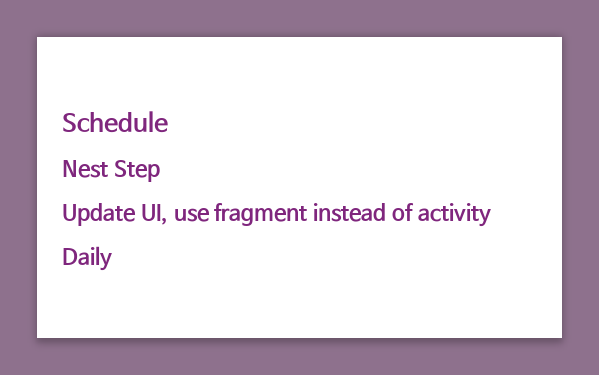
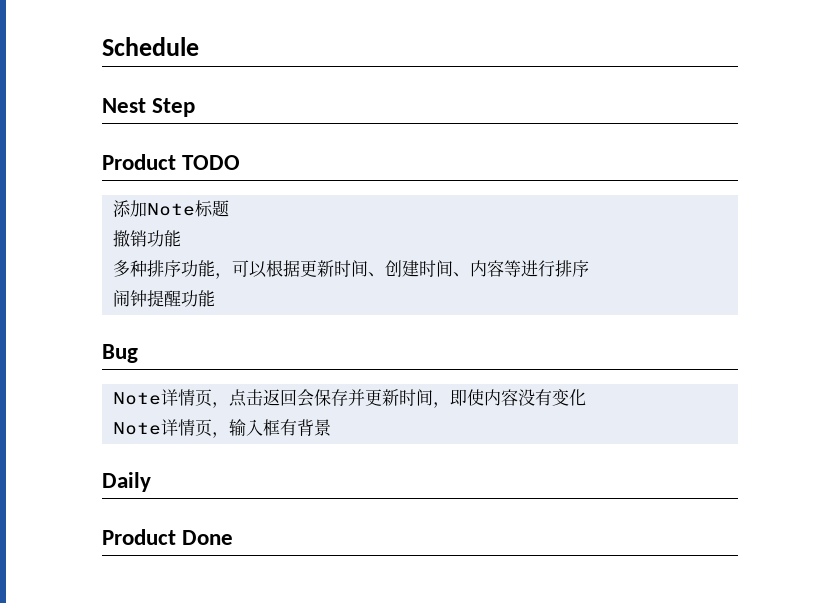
- Update UI, use fragment instead of activity
+ Product TODO
+ 添加Note标题
+ 撤销功能
+ 多种排序功能，可以根据更新时间、创建时间、内容等进行排序
+ 闹钟提醒功能
+ Bug
+ Note详情页，点击返回会保存并更新时间，即使内容没有变化
+ Note详情页，输入框有背景
+ Product Done

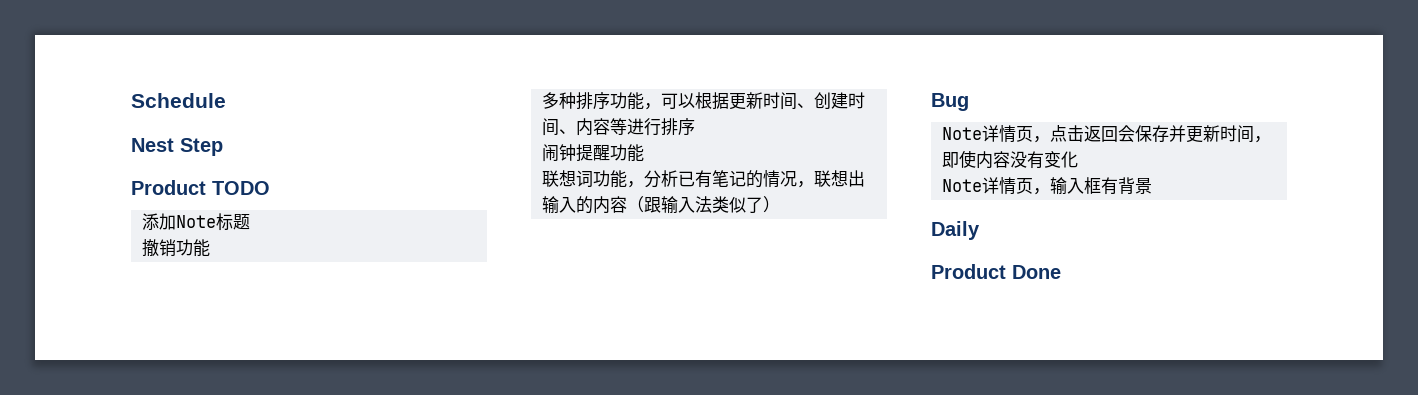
+ 联想词功能，分析已有笔记的情况，联想出输入的内容（跟输入法类似了）

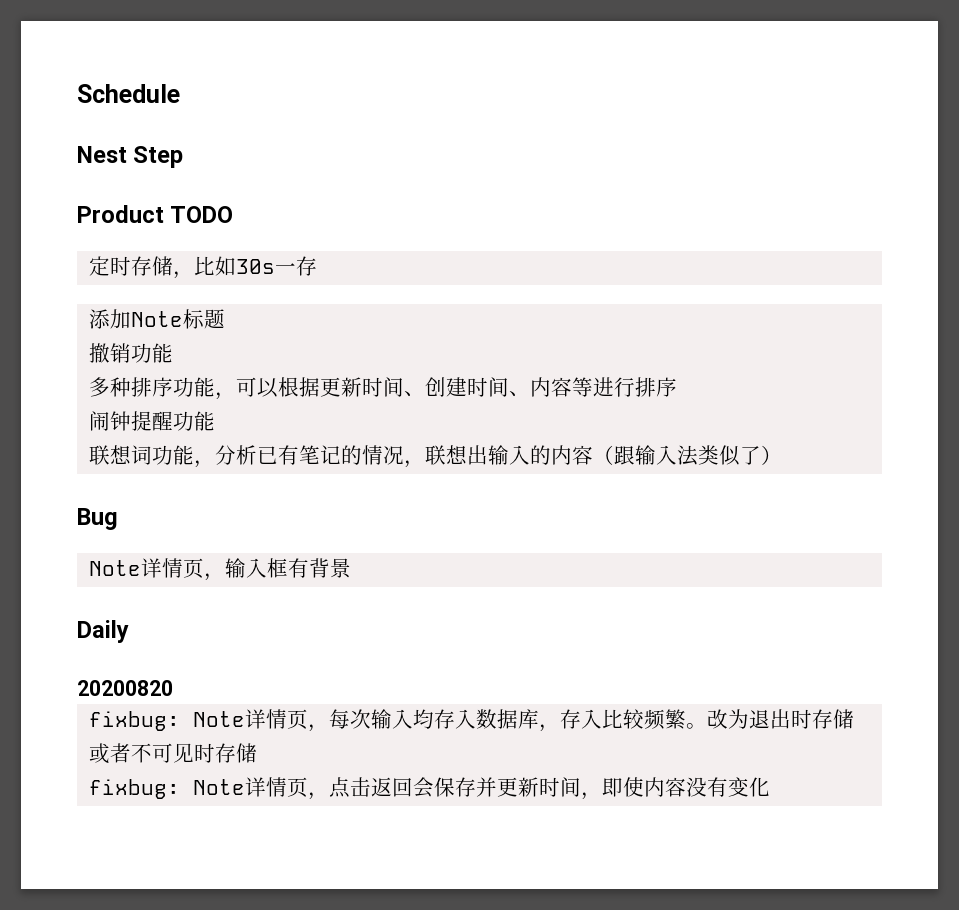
+ 定时存储，比如30s一存
- Note详情页，点击返回会保存并更新时间，即使内容没有变化
+ Note详情页，输入框有背景
+ Daily
+ 20200820
+ fixbug: Note详情页，每次输入均存入数据库，存入比较频繁。改为退出时存储或者不可见时存储
+ fixbug: Note详情页，点击返回会保存并更新时间，即使内容没有变化
- Note详情页，输入框有背景
- Daily
- Product Done

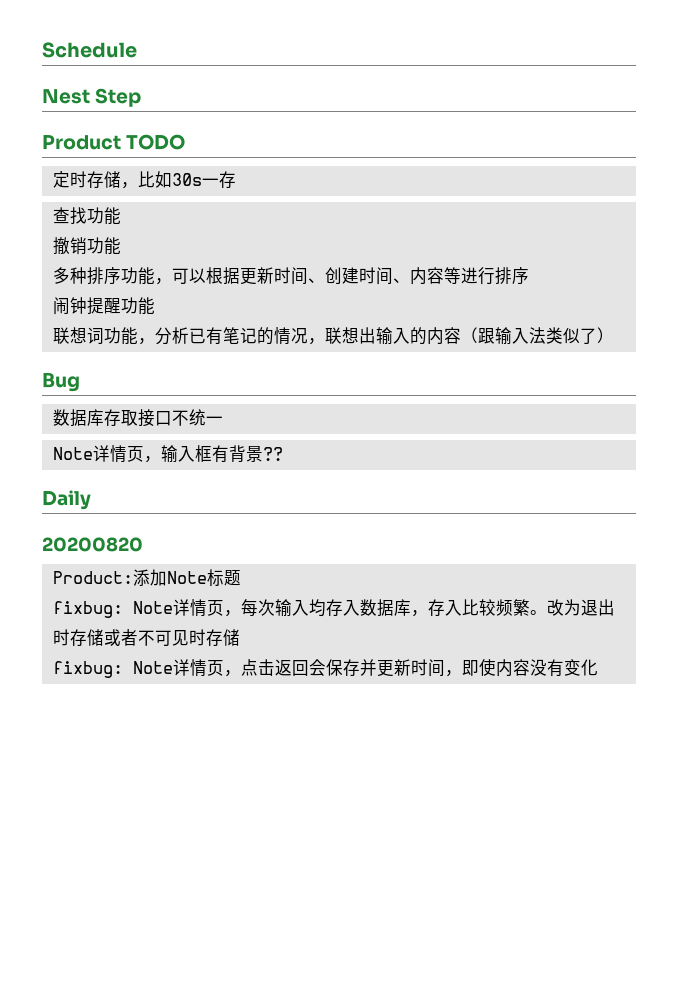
- 添加Note标题
+ 查找功能
+ 数据库存取接口不统一
- Note详情页，输入框有背景
+ Note详情页，输入框有背景??
+ Product:添加Note标题

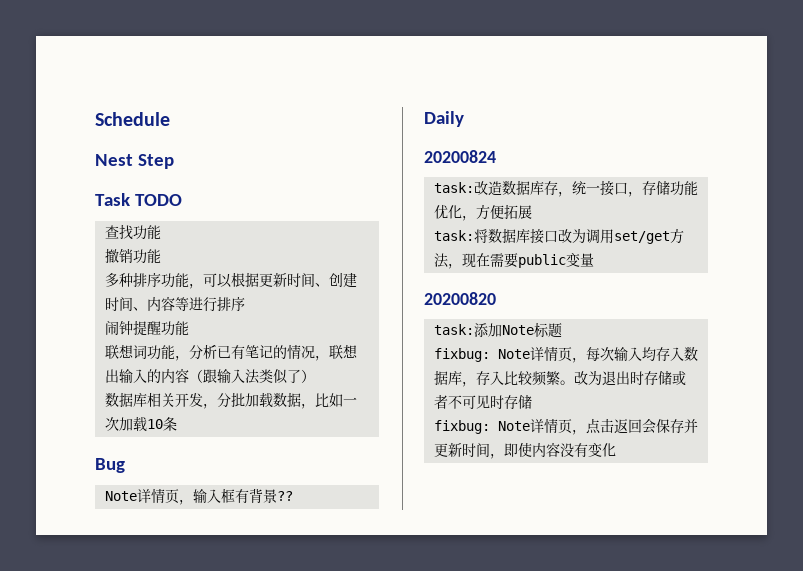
- Product TODO
+ Task TODO
- 定时存储，比如30s一存
+ 数据库相关开发，分批加载数据，比如一次加载10条
  Bug
- 数据库存取接口不统一
+ 20200824
+ task:改造数据库存，统一接口，存储功能优化，方便拓展
+ task:将数据库接口改为调用set/get方法，现在需要public变量
- Product:添加Note标题
+ task:添加Note标题

